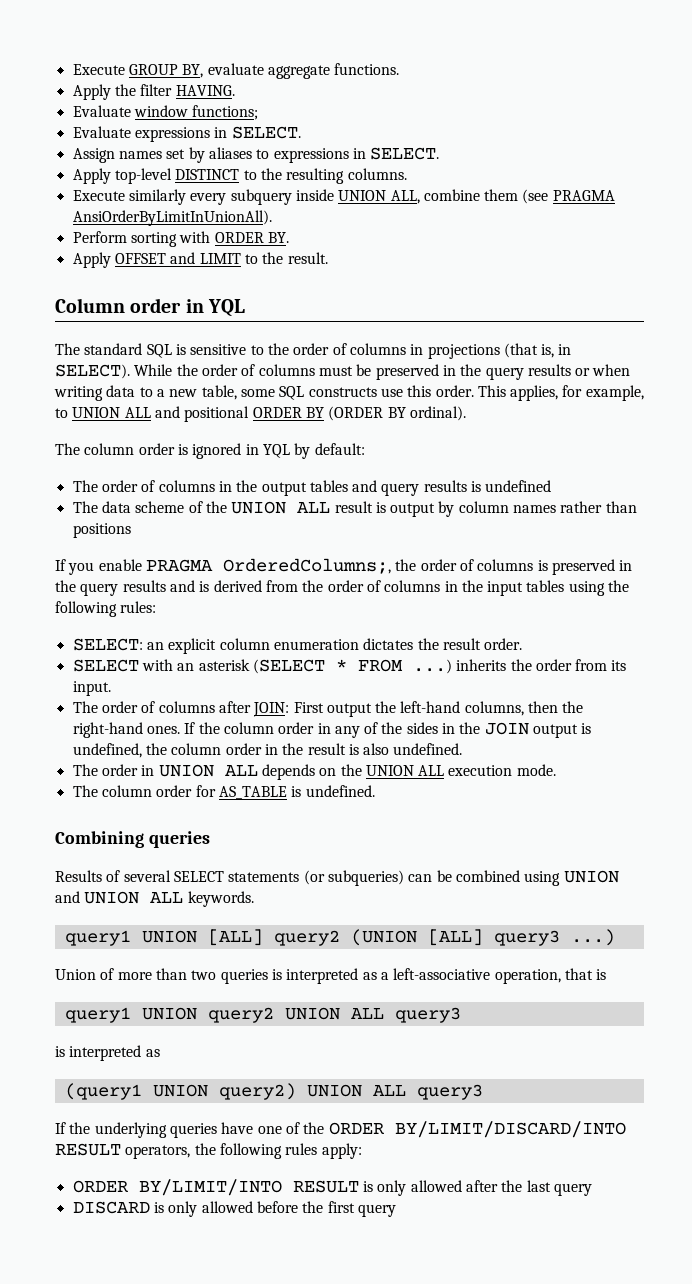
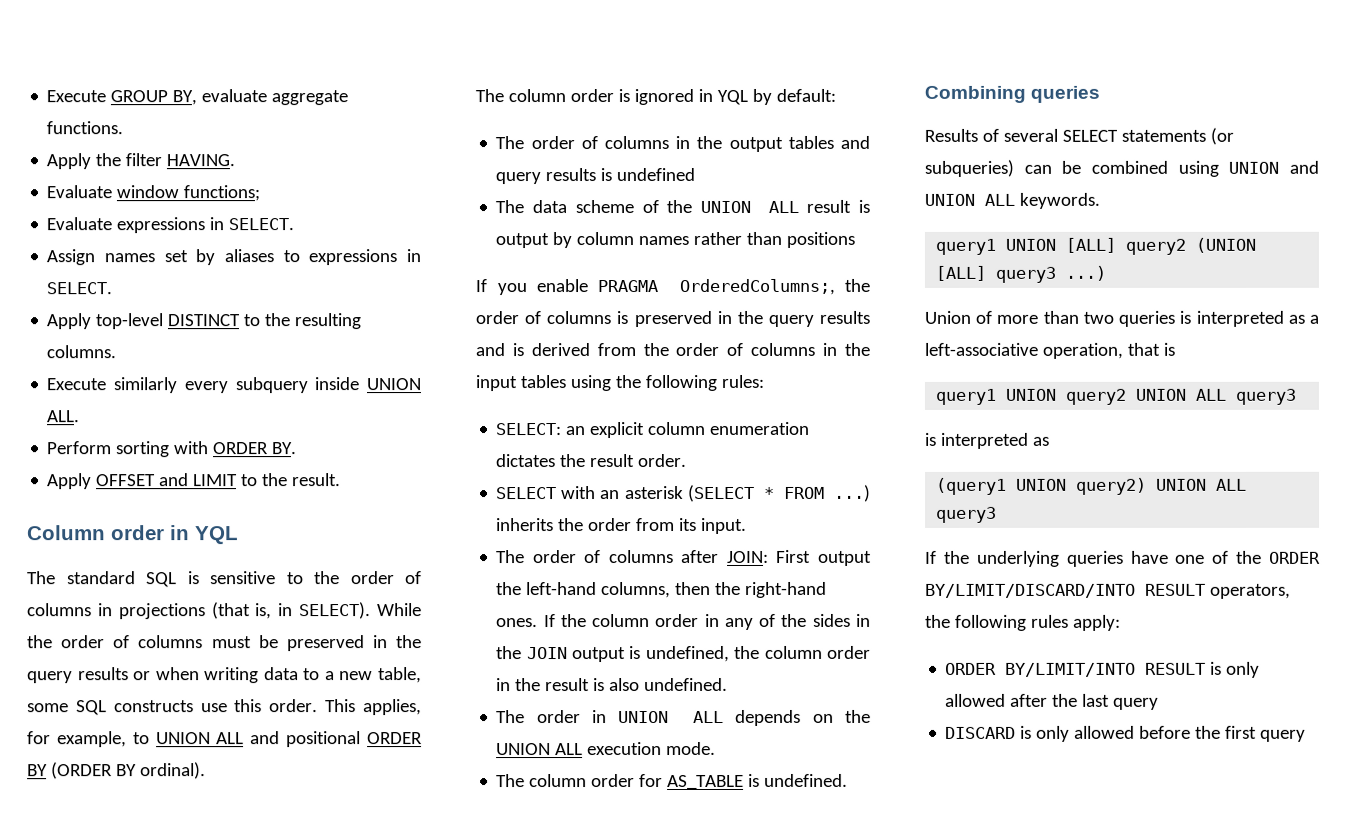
- Execute similarly every subquery inside UNION ALL, combine them (see PRAGMA AnsiOrderByLimitInUnionAll).
+ Execute similarly every subquery inside UNION ALL.

